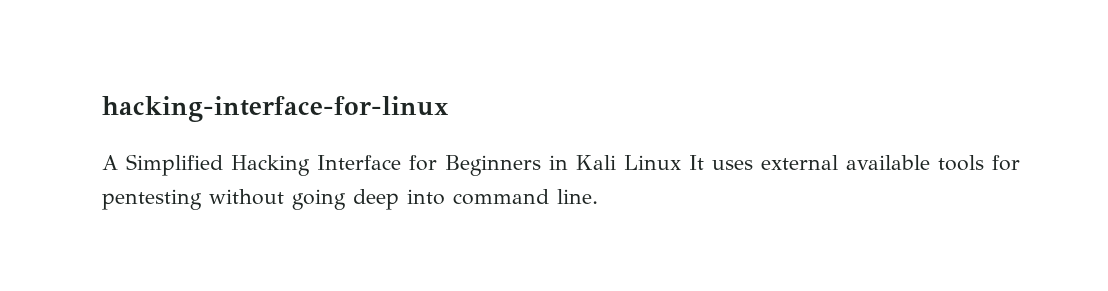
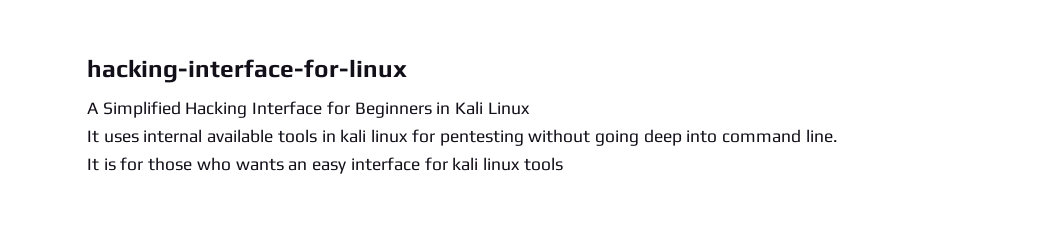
- A Simplified Hacking Interface for Beginners in Kali Linux It uses external available tools for pentesting without going deep into command line.
+ A Simplified Hacking Interface for Beginners in Kali Linux
+ It uses internal available tools in kali linux for pentesting without going deep into command line.
+ It is for those who wants an easy interface for kali linux tools

